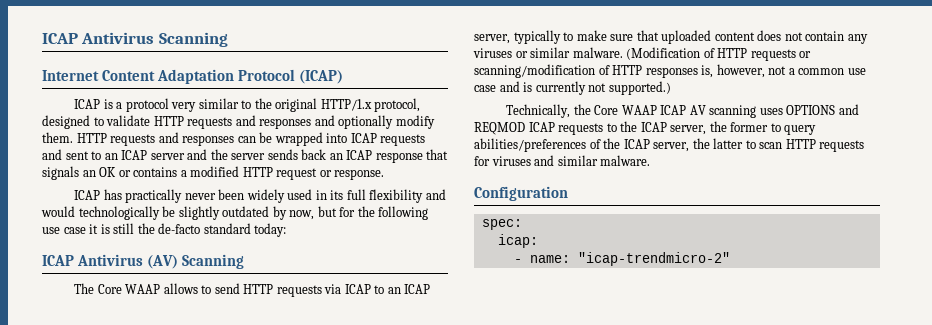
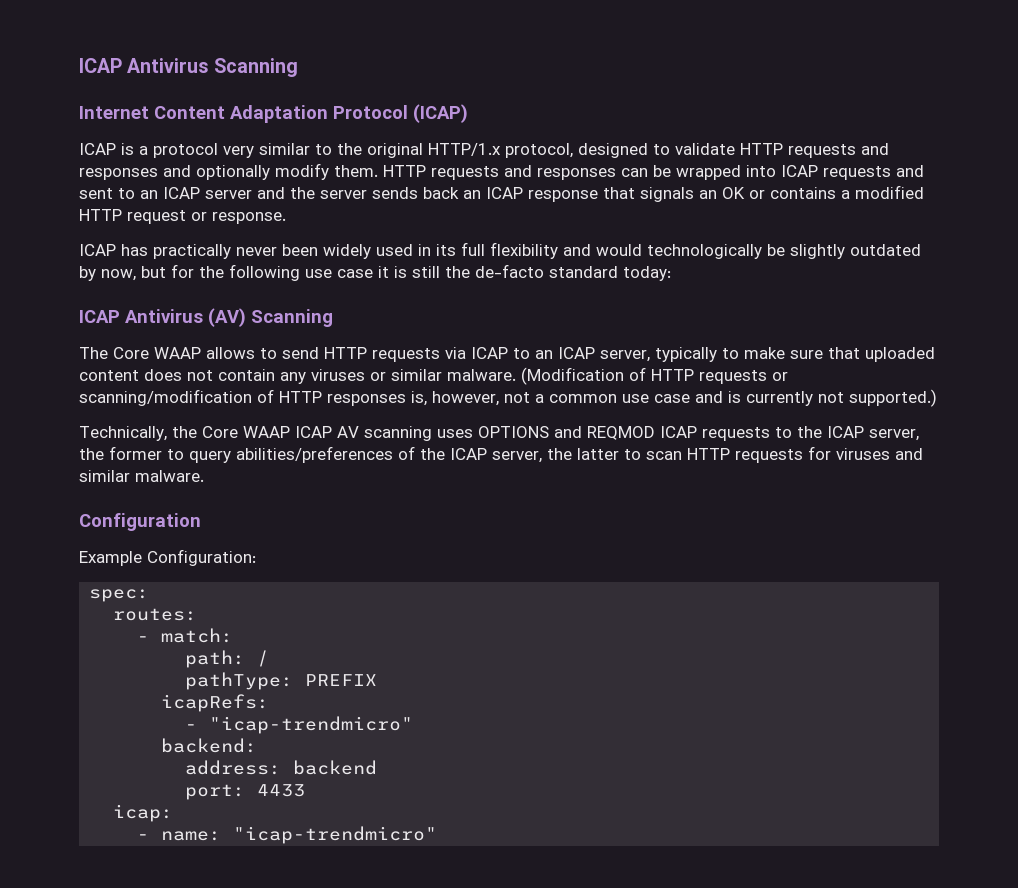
+ Example Configuration:
+ routes:
+ - match:
+ path: /
+ pathType: PREFIX
+ icapRefs:
+ - "icap-trendmicro"
+ backend:
+ address: backend
+ port: 4433
- - name: "icap-trendmicro-2"
+ - name: "icap-trendmicro"

